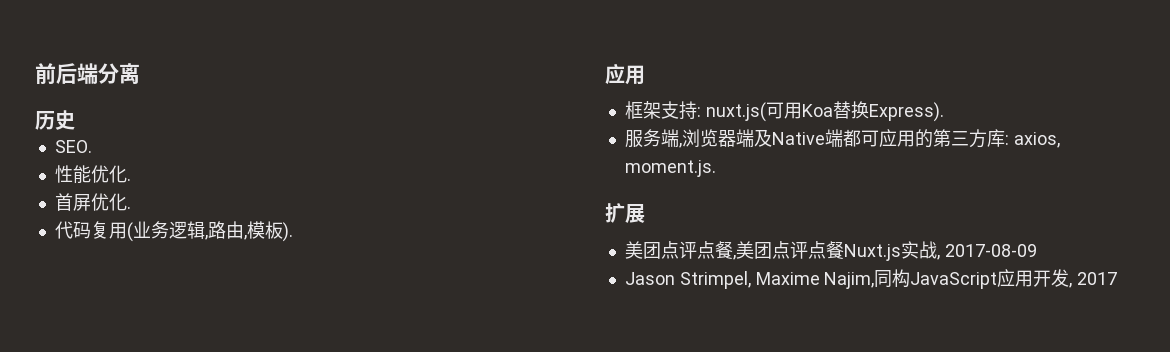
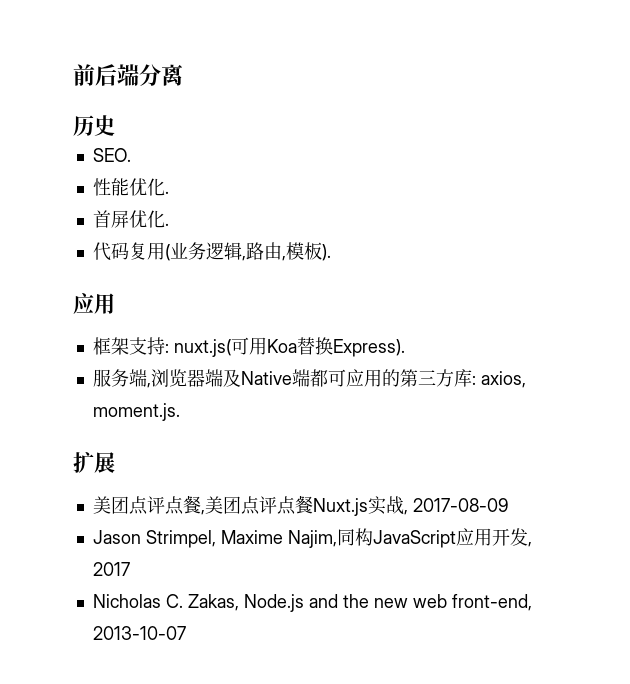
+ Nicholas C. Zakas, Node.js and the new web front-end, 2013-10-07

